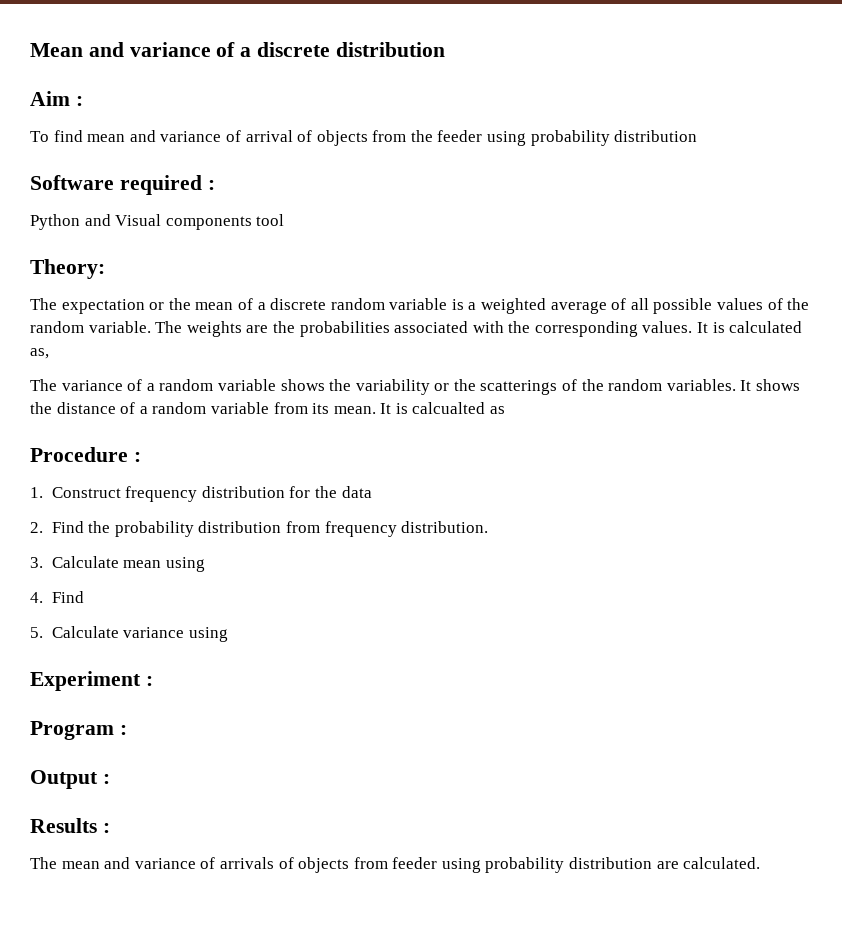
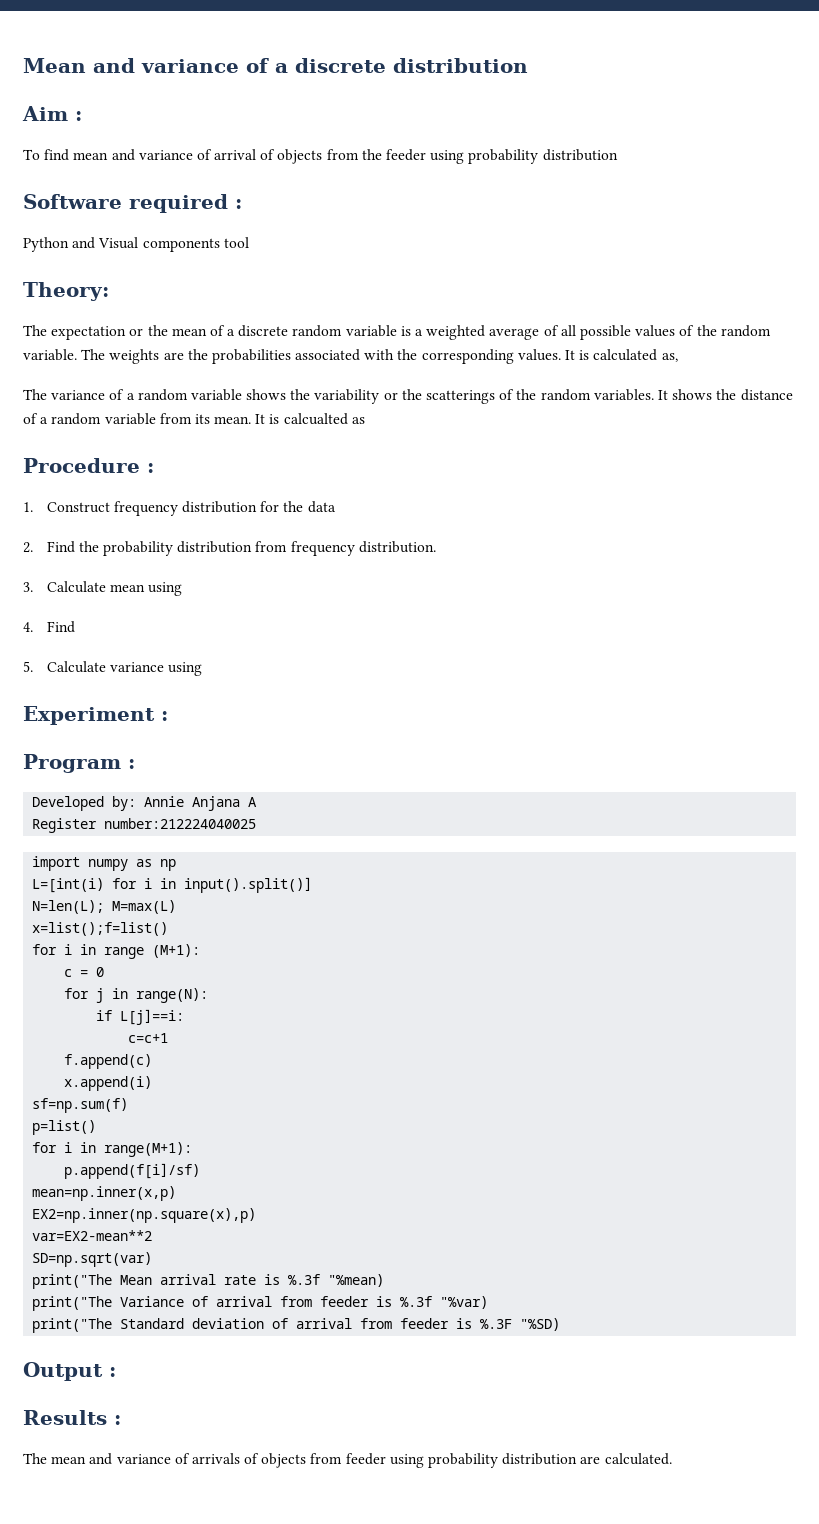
+ Developed by: Annie Anjana A
+ Register number:212224040025
+ import numpy as np
+ L=[int(i) for i in input().split()]
+ N=len(L); M=max(L)
+ x=list();f=list()
+ for i in range (M+1):
+ c = 0
+ for j in range(N):
+ if L[j]==i:
+ c=c+1
+ f.append(c)
+ x.append(i)
+ sf=np.sum(f)
+ p=list()
+ for i in range(M+1):
+ p.append(f[i]/sf)
+ mean=np.inner(x,p)
+ EX2=np.inner(np.square(x),p)
+ var=EX2-mean**2
+ SD=np.sqrt(var)
+ print("The Mean arrival rate is %.3f "%mean)
+ print("The Variance of arrival from feeder is %.3f "%var)
+ print("The Standard deviation of arrival from feeder is %.3F "%SD)

